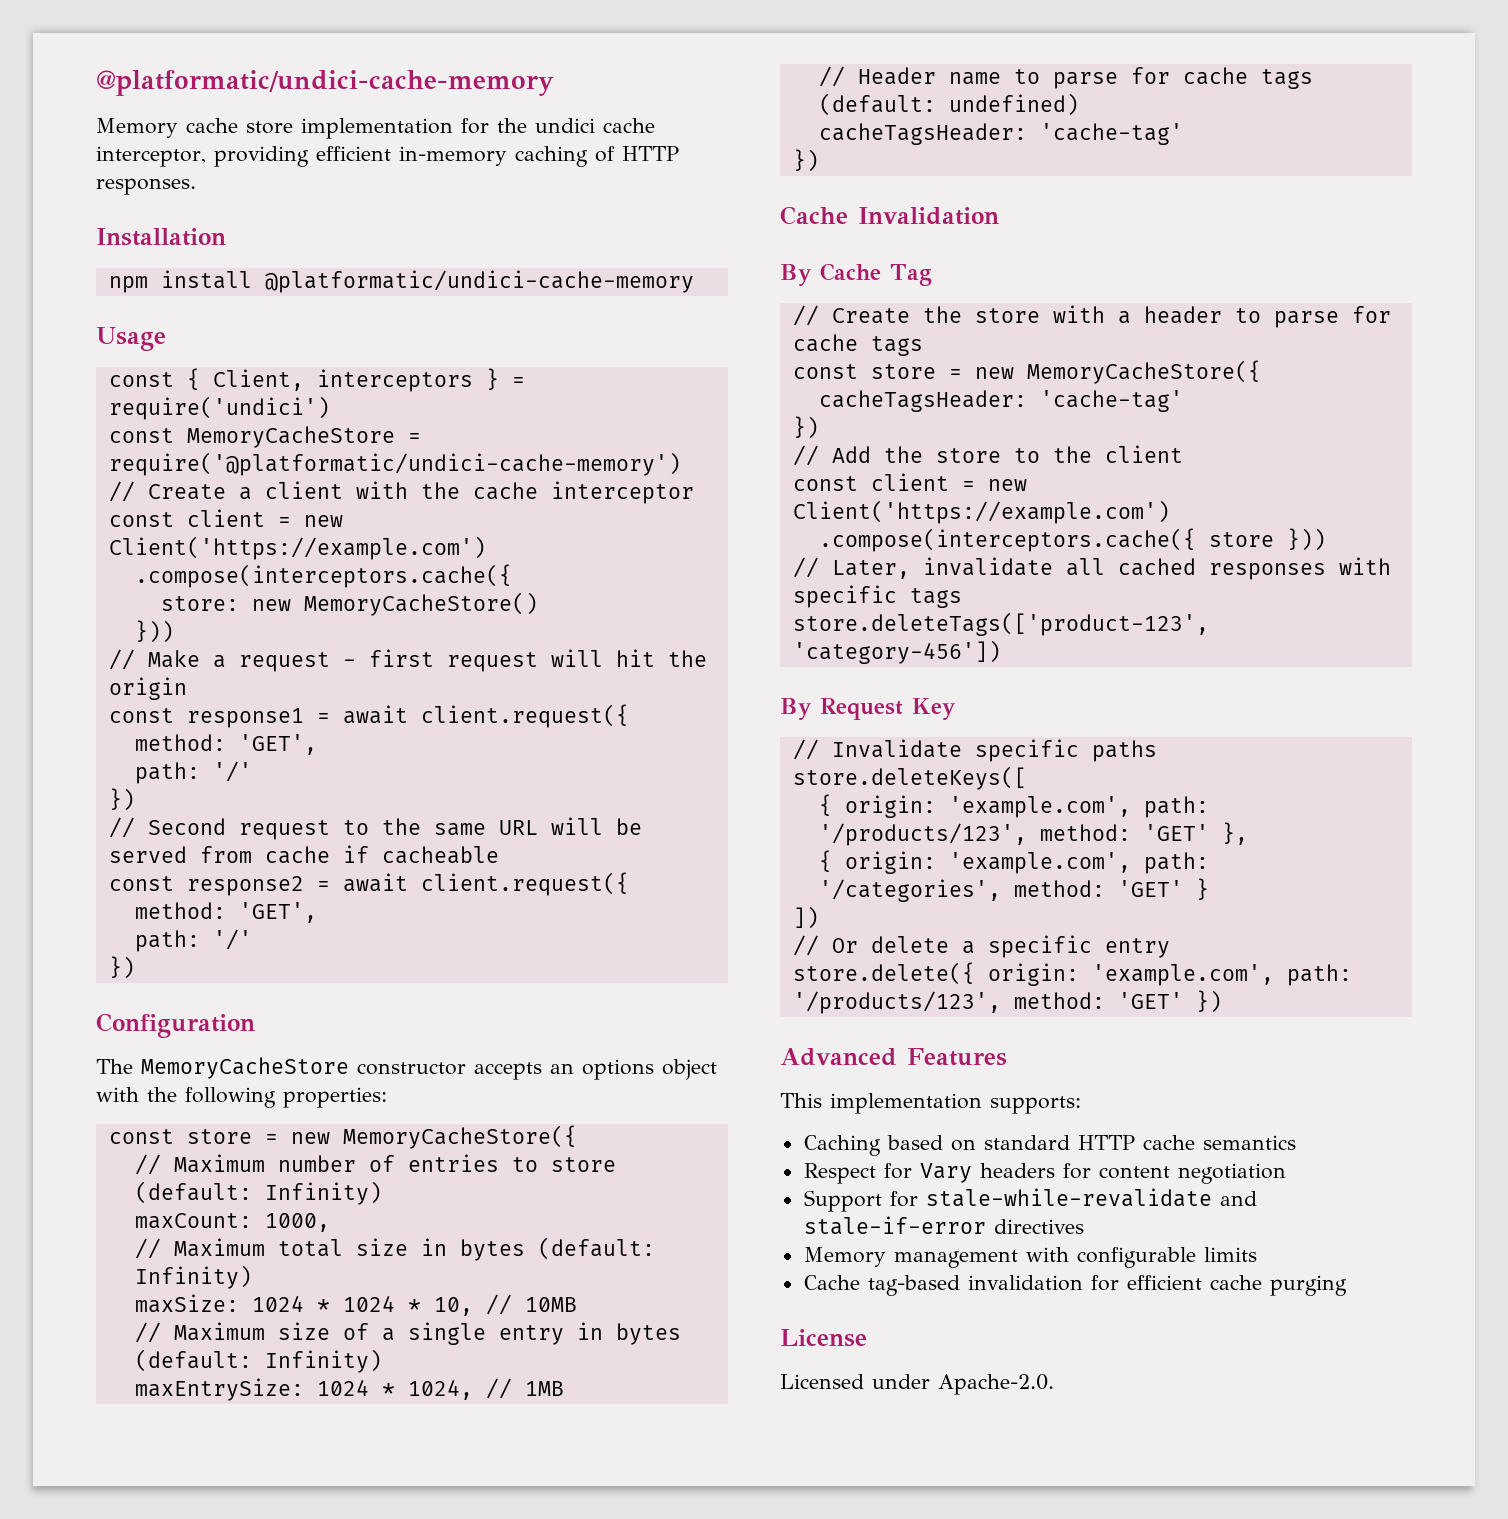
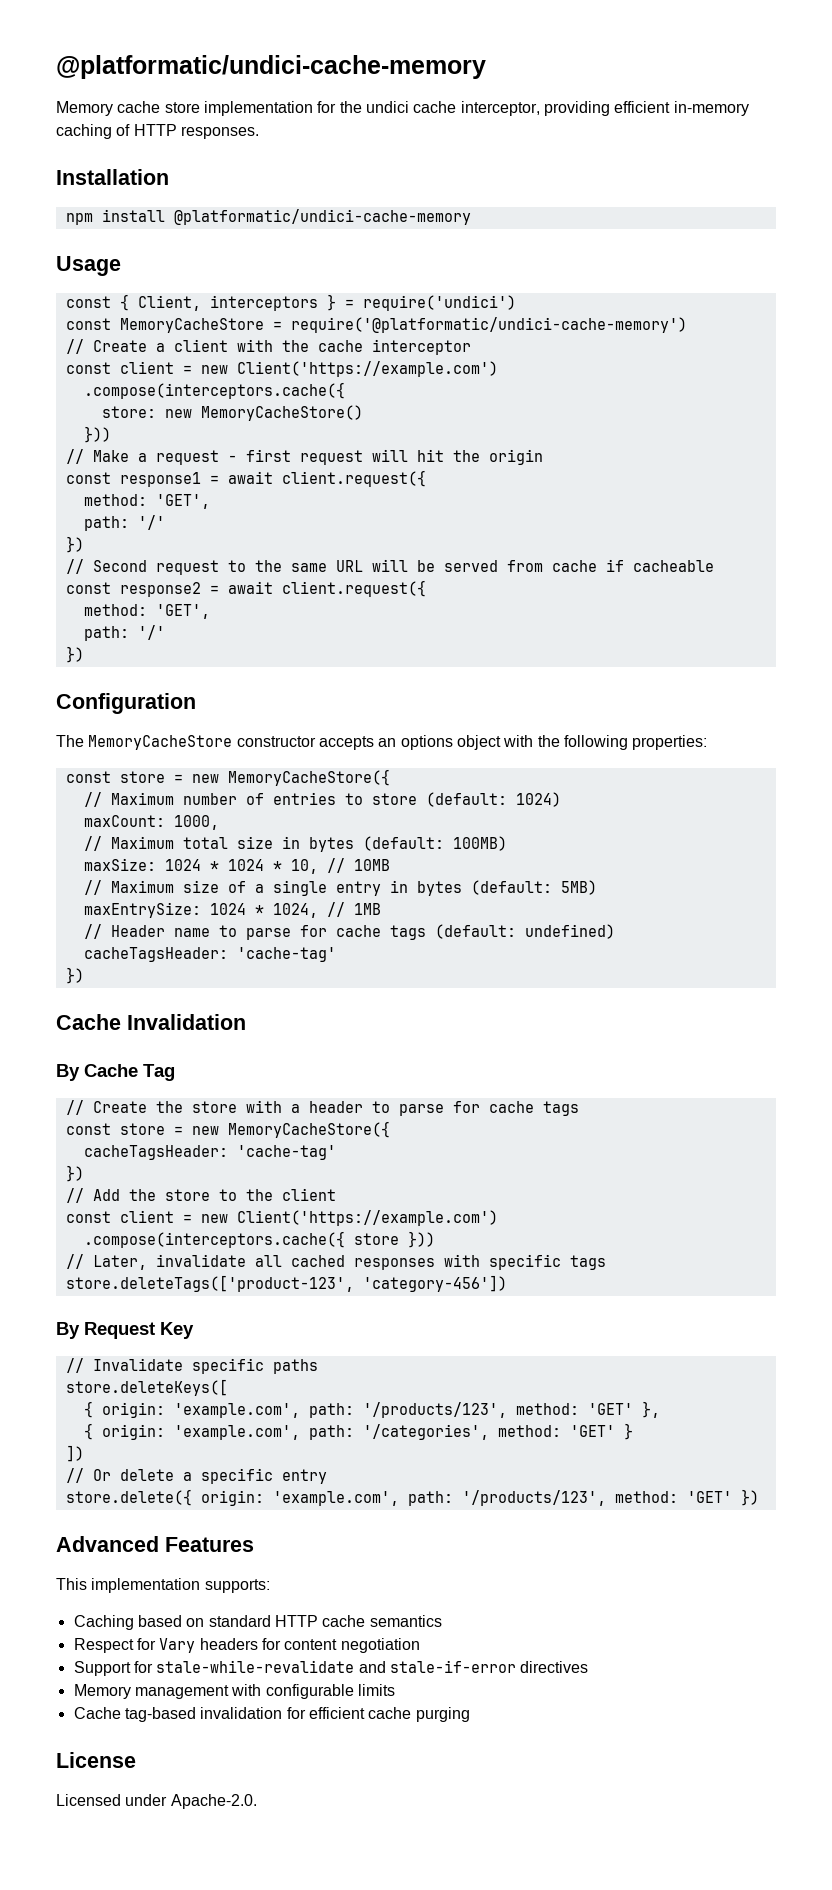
- // Maximum number of entries to store (default: Infinity)
+ // Maximum number of entries to store (default: 1024)
- // Maximum total size in bytes (default: Infinity)
+ // Maximum total size in bytes (default: 100MB)
- // Maximum size of a single entry in bytes (default: Infinity)
+ // Maximum size of a single entry in bytes (default: 5MB)

